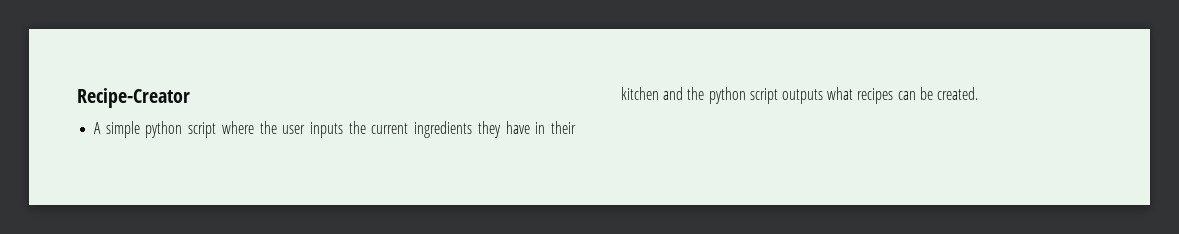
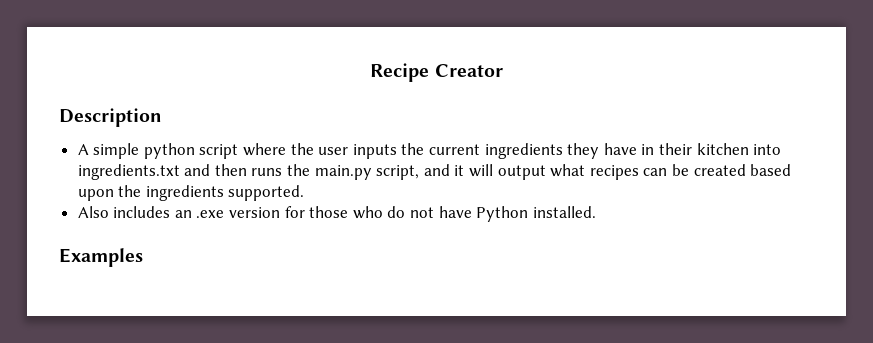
- Recipe-Creator
+ Recipe Creator
+ Description
- A simple python script where the user inputs the current ingredients they have in their kitchen and the python script outputs what recipes can be created.
+ A simple python script where the user inputs the current ingredients they have in their kitchen into ingredients.txt and then runs the main.py script, and it will output what recipes can be created based upon the ingredients supported.
+ Also includes an .exe version for those who do not have Python installed.
+ Examples

